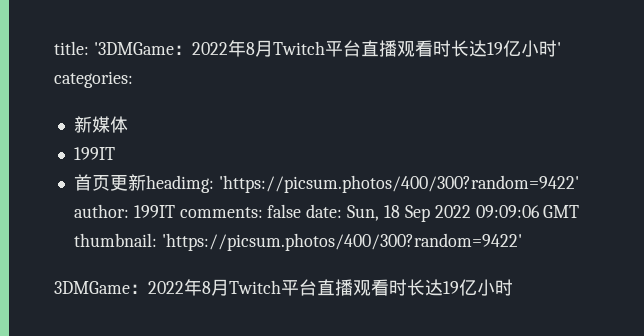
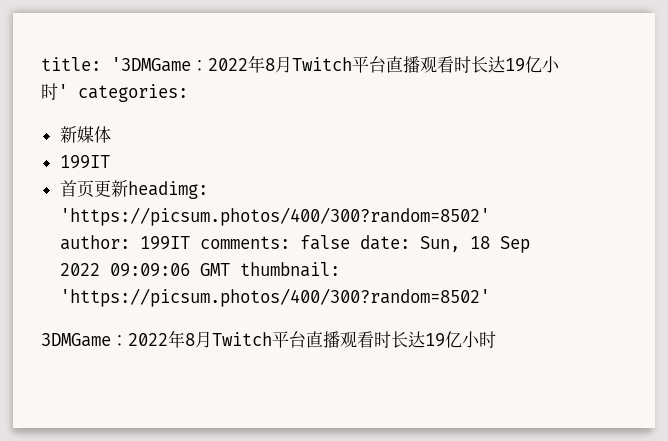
- 首页更新headimg: 'https://picsum.photos/400/300?random=9422' author: 199IT comments: false date: Sun, 18 Sep 2022 09:09:06 GMT thumbnail: 'https://picsum.photos/400/300?random=9422'
+ 首页更新headimg: 'https://picsum.photos/400/300?random=8502' author: 199IT comments: false date: Sun, 18 Sep 2022 09:09:06 GMT thumbnail: 'https://picsum.photos/400/300?random=8502'

